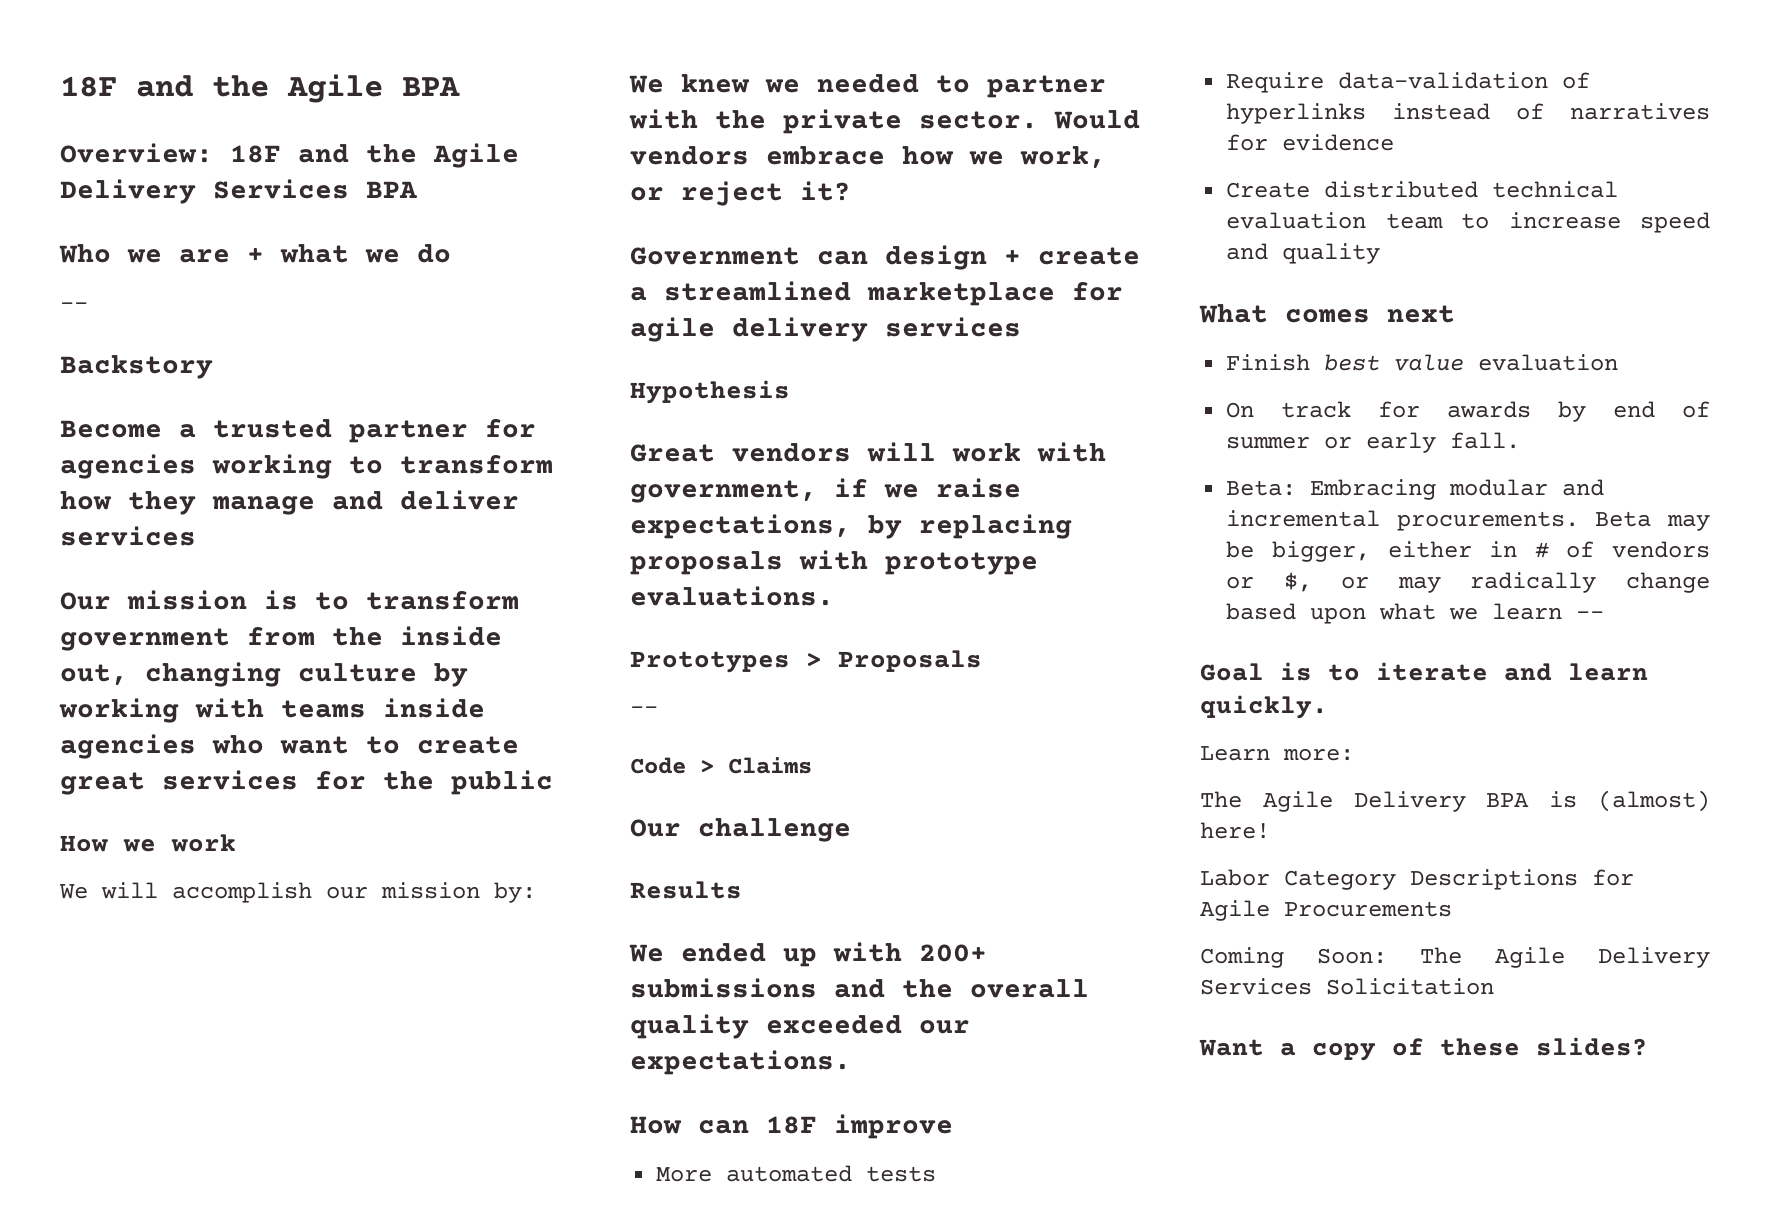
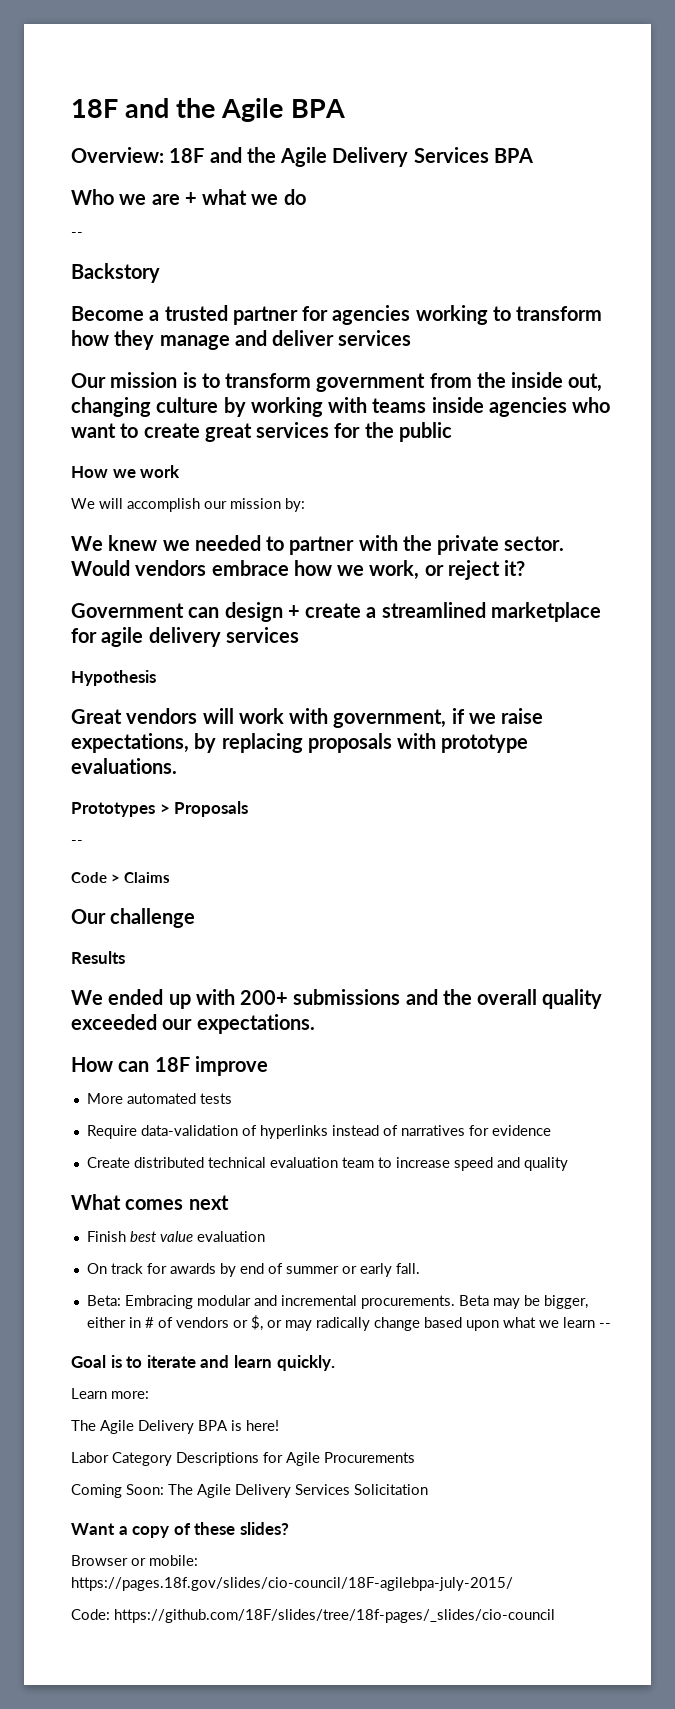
- The Agile Delivery BPA is (almost) here!
+ The Agile Delivery BPA is here!
+ Browser or mobile: https://pages.18f.gov/slides/cio-council/18F-agilebpa-july-2015/
+ Code: https://github.com/18F/slides/tree/18f-pages/_slides/cio-council

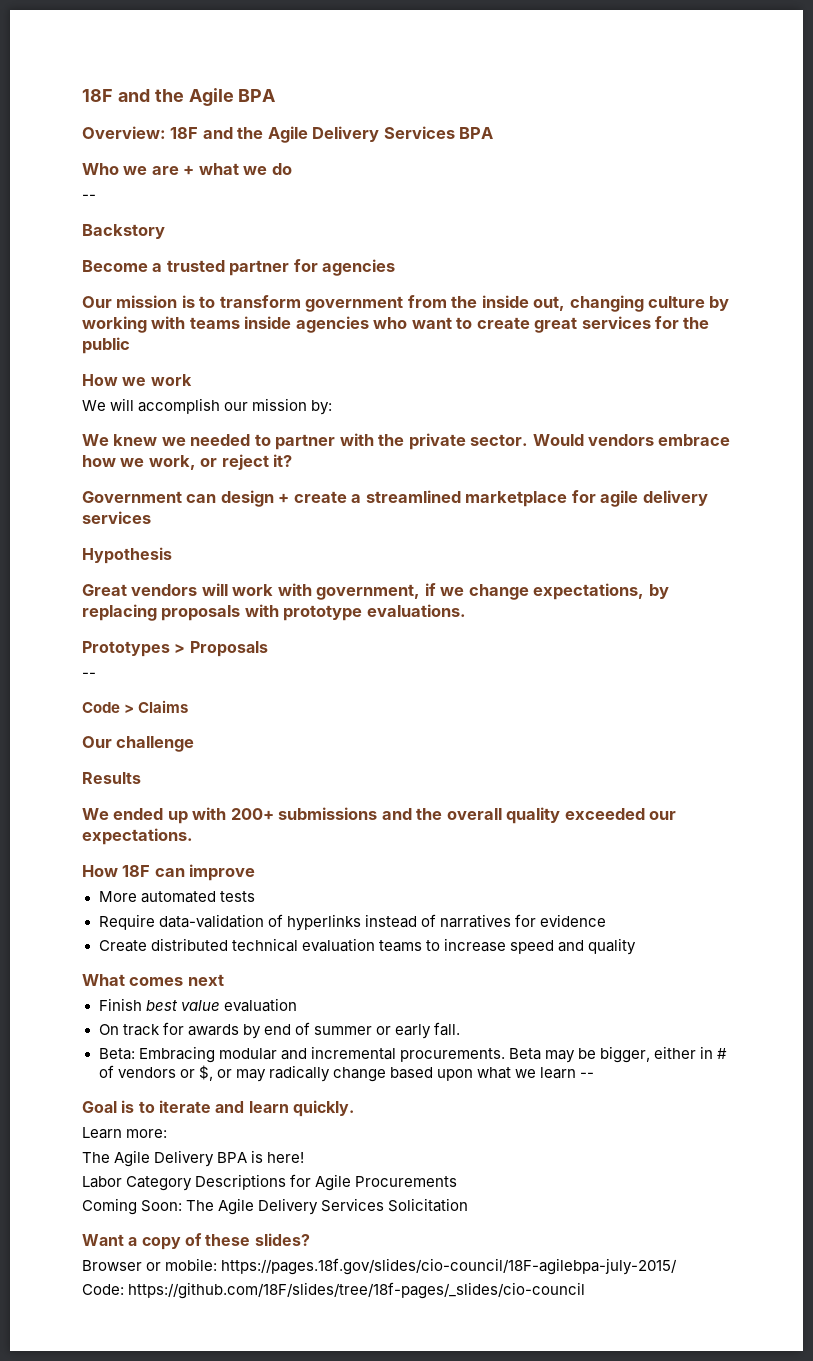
- Become a trusted partner for agencies working to transform how they manage and deliver services
+ Become a trusted partner for agencies
- Great vendors will work with government, if we raise expectations, by replacing proposals with prototype evaluations.
+ Great vendors will work with government, if we change expectations, by replacing proposals with prototype evaluations.
- How can 18F improve
+ How 18F can improve
- Create distributed technical evaluation team to increase speed and quality
+ Create distributed technical evaluation teams to increase speed and quality

